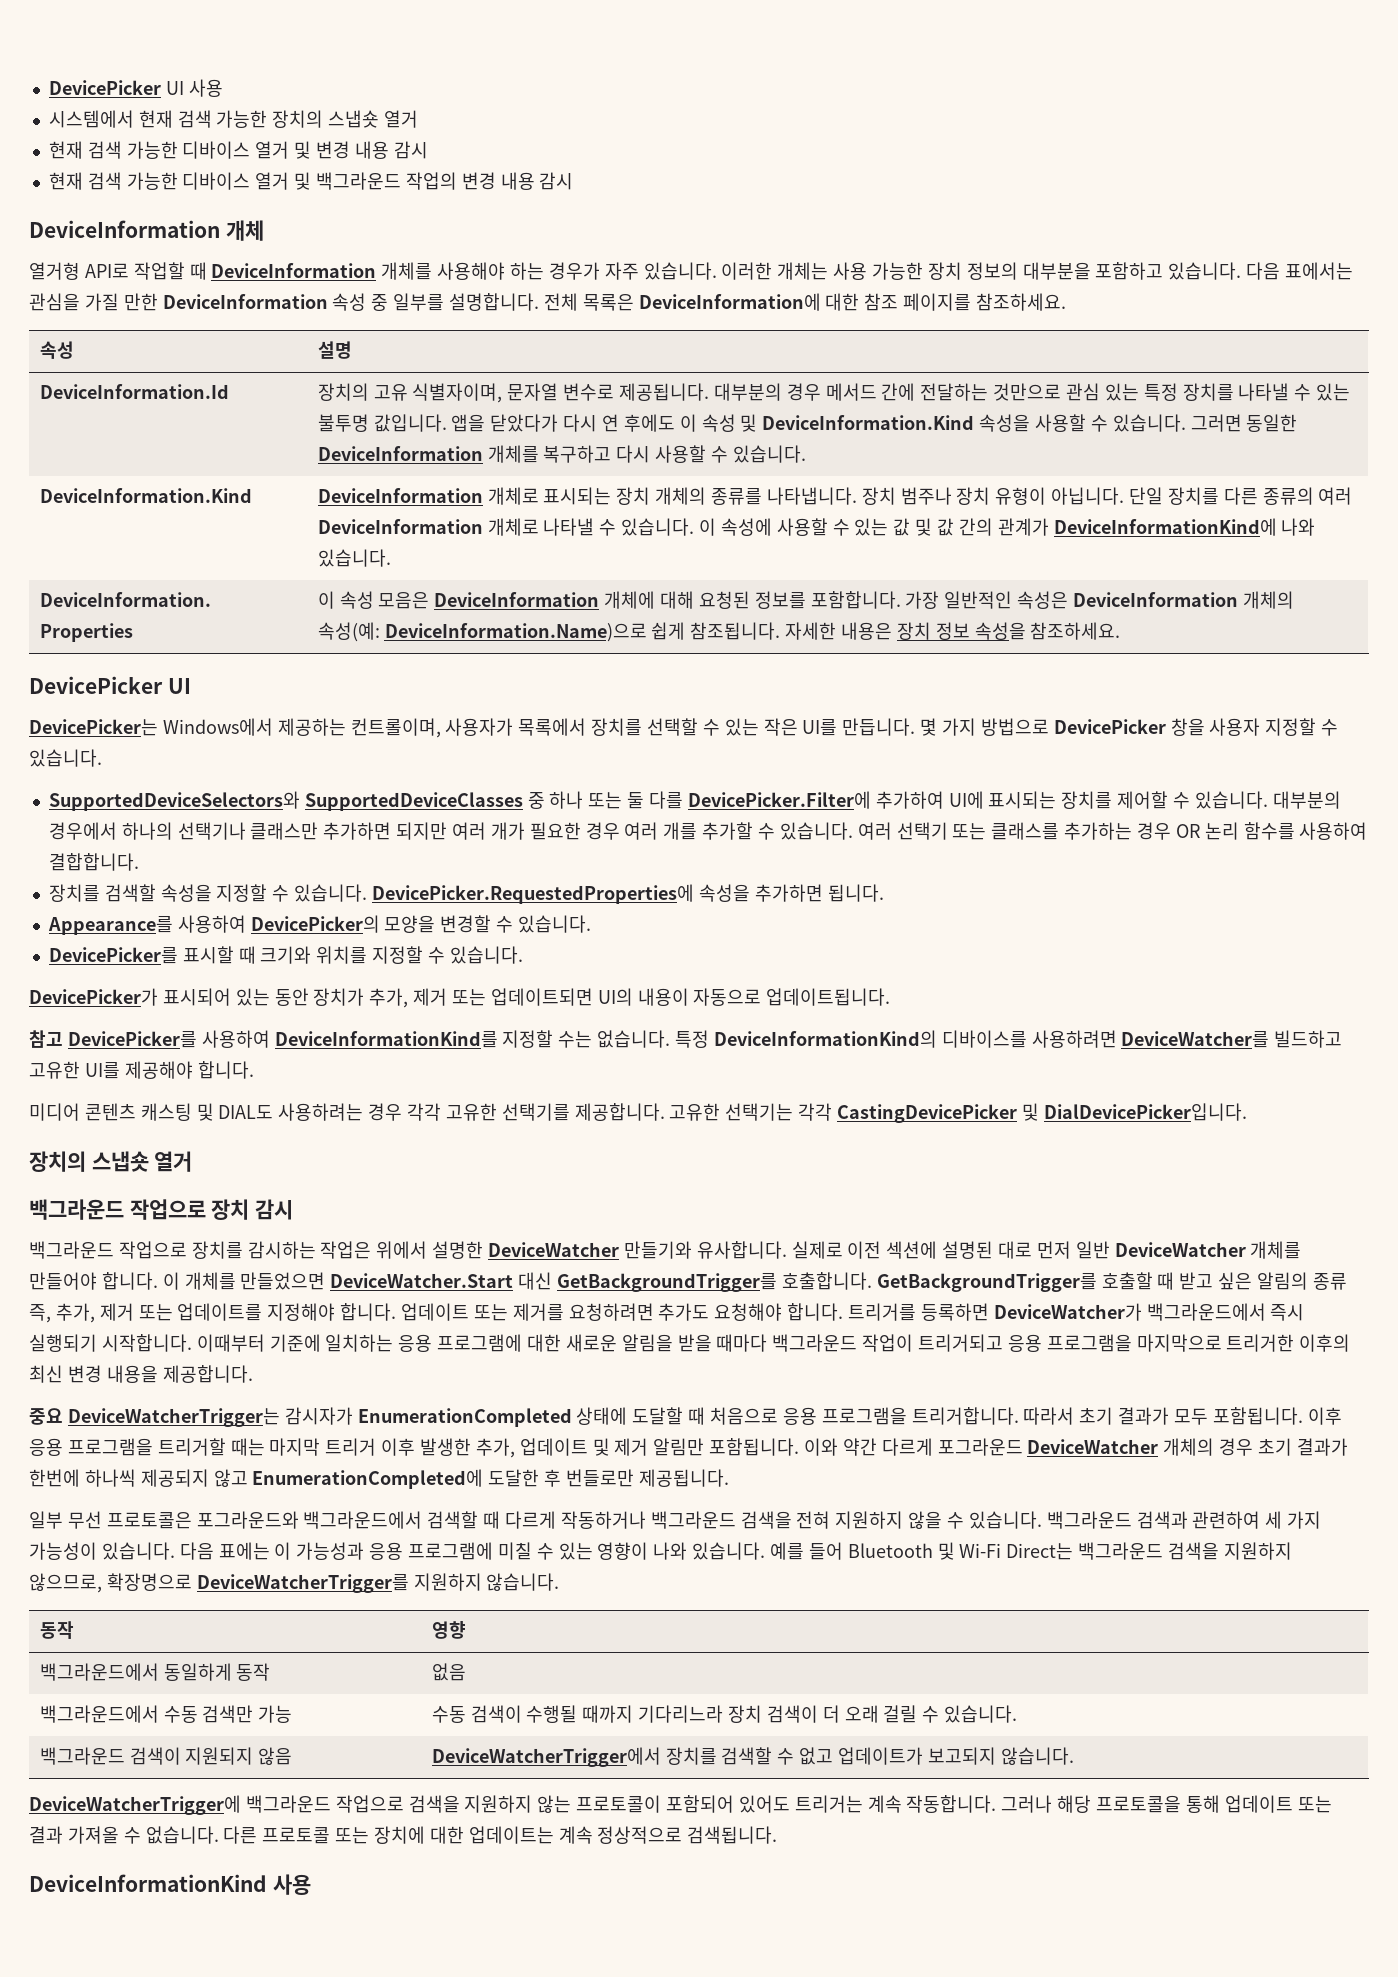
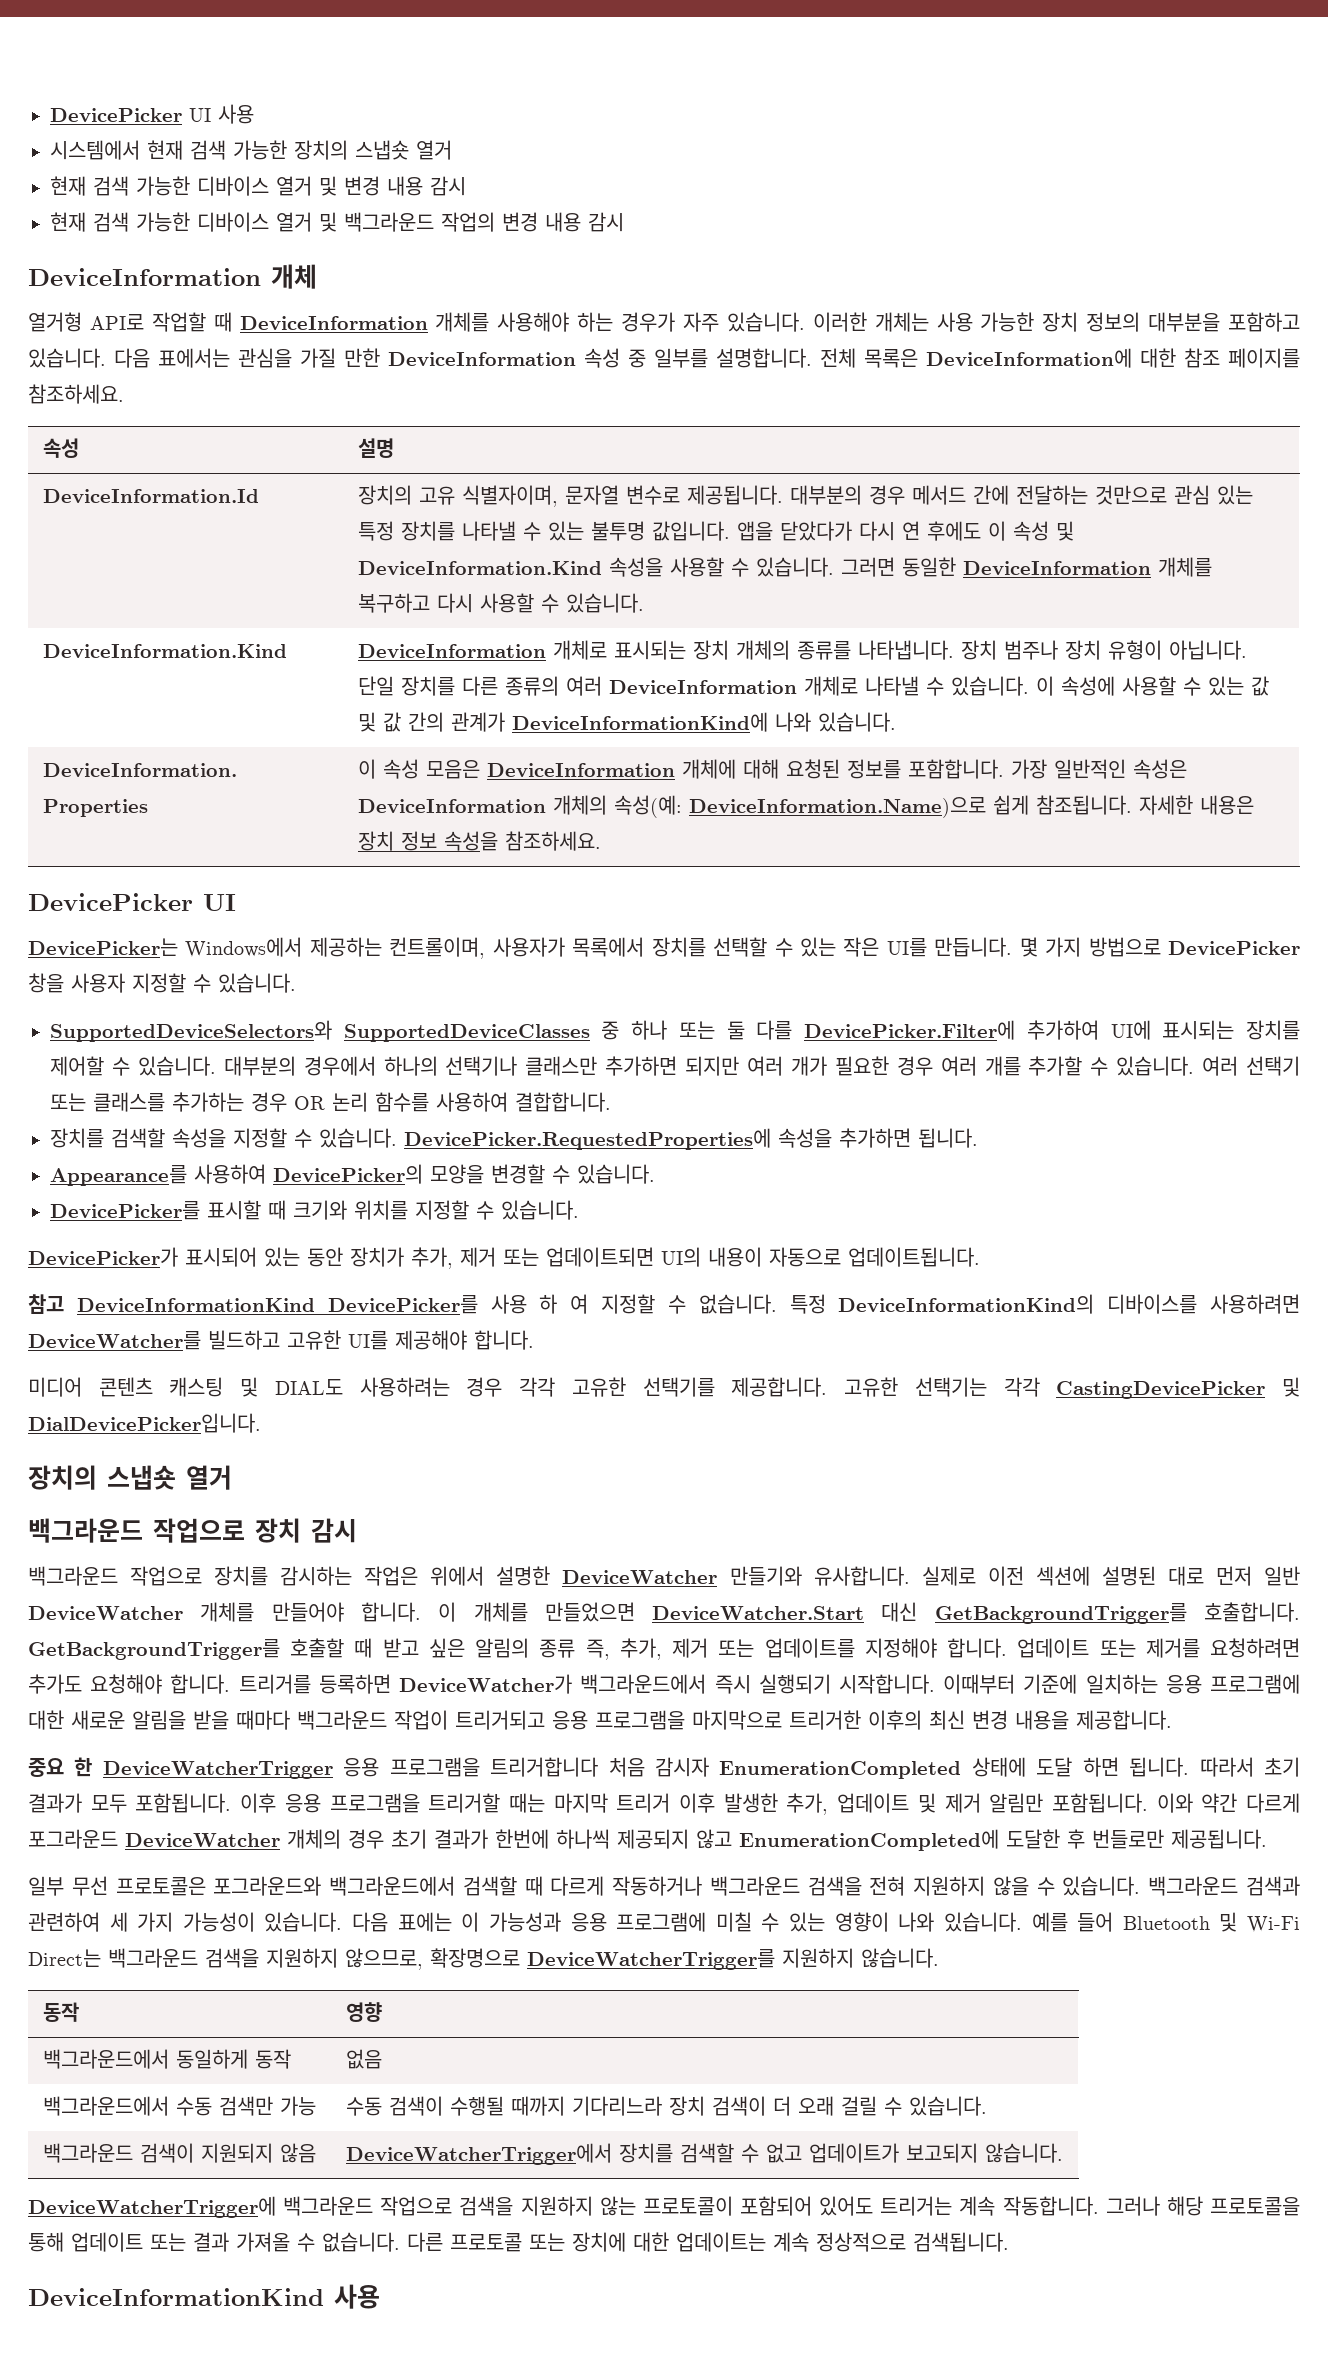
- 참고 DevicePicker를 사용하여 DeviceInformationKind를 지정할 수는 없습니다.
+ 참고 DeviceInformationKind DevicePicker를 사용 하 여 지정할 수 없습니다.
- 중요 DeviceWatcherTrigger는 감시자가 EnumerationCompleted 상태에 도달할 때 처음으로 응용 프로그램을 트리거합니다.
+ 중요 한 DeviceWatcherTrigger 응용 프로그램을 트리거합니다 처음 감시자 EnumerationCompleted 상태에 도달 하면 됩니다.

